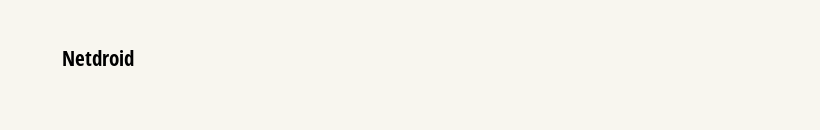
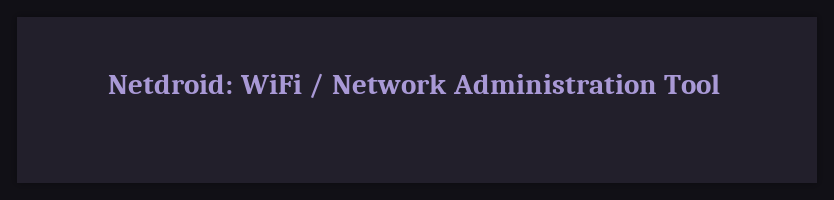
- Netdroid
+ Netdroid: WiFi / Network Administration Tool

